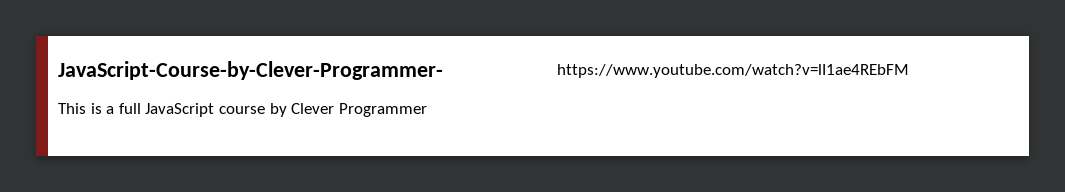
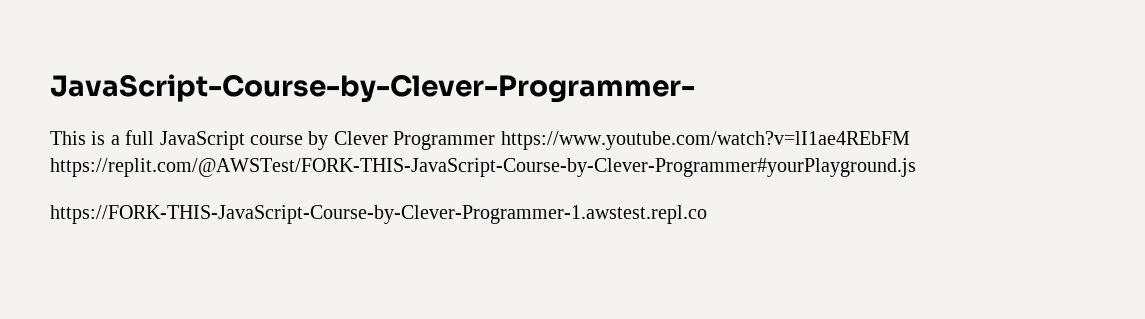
- This is a full JavaScript course by Clever Programmer https://www.youtube.com/watch?v=lI1ae4REbFM
+ This is a full JavaScript course by Clever Programmer https://www.youtube.com/watch?v=lI1ae4REbFM https://replit.com/@AWSTest/FORK-THIS-JavaScript-Course-by-Clever-Programmer#yourPlayground.js
+ https://FORK-THIS-JavaScript-Course-by-Clever-Programmer-1.awstest.repl.co

